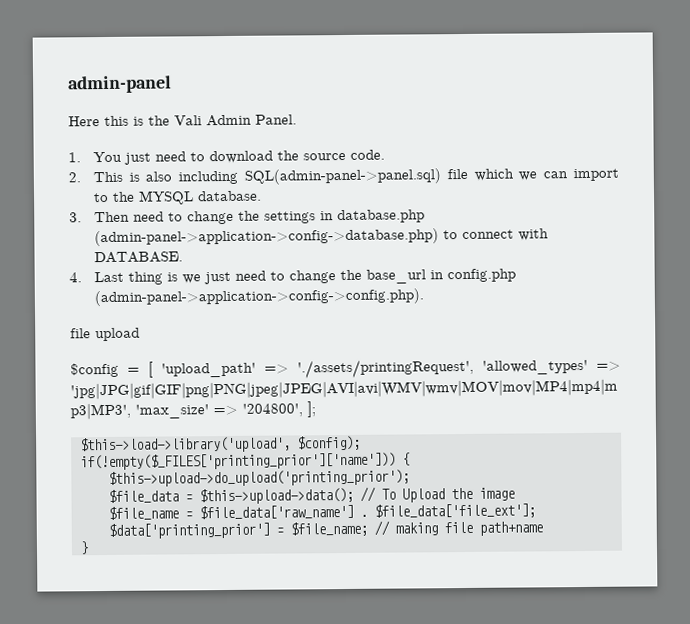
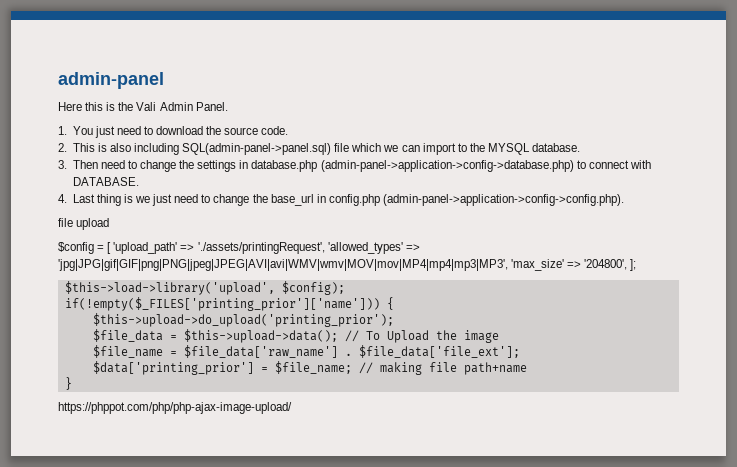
+ https://phppot.com/php/php-ajax-image-upload/

